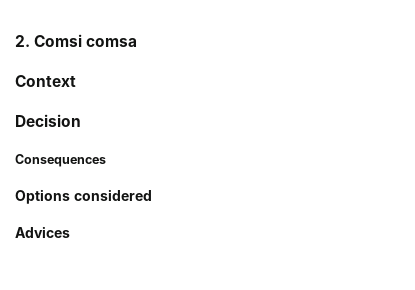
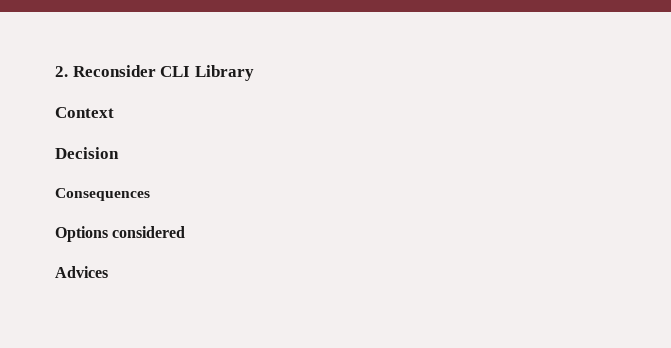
- 2. Comsi comsa
+ 2. Reconsider CLI Library

